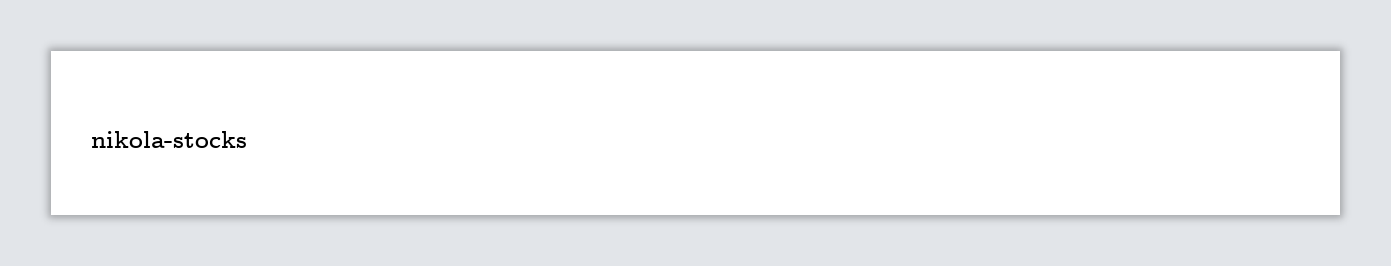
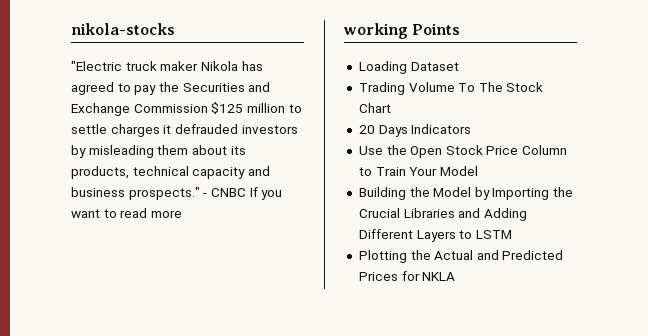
+ "Electric truck maker Nikola has agreed to pay the Securities and Exchange Commission $125 million to settle charges it defrauded investors by misleading them about its products, technical capacity and business prospects." - CNBC If you want to read more
+ working Points
+ Loading Dataset
+ Trading Volume To The Stock Chart
+ 20 Days Indicators
+ Use the Open Stock Price Column to Train Your Model
+ Building the Model by Importing the Crucial Libraries and Adding Different Layers to LSTM
+ Plotting the Actual and Predicted Prices for NKLA

